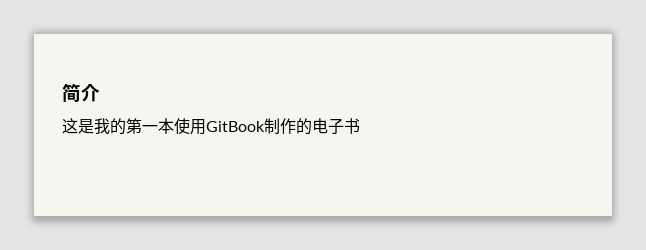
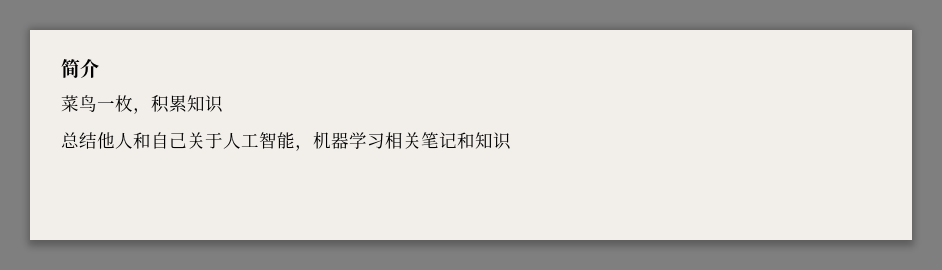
- 这是我的第一本使用GitBook制作的电子书
+ 菜鸟一枚，积累知识
+ 总结他人和自己关于人工智能，机器学习相关笔记和知识

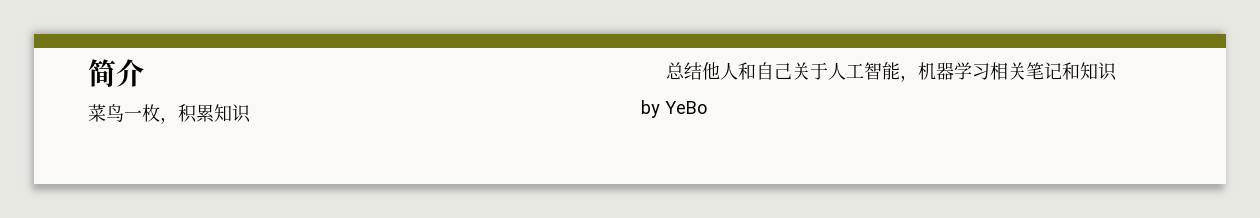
+ by YeBo

